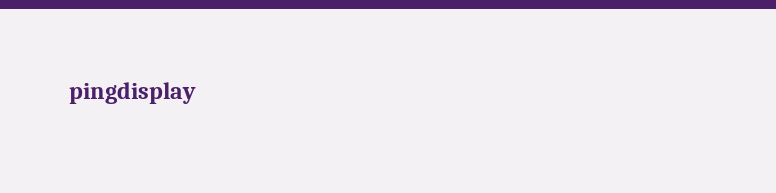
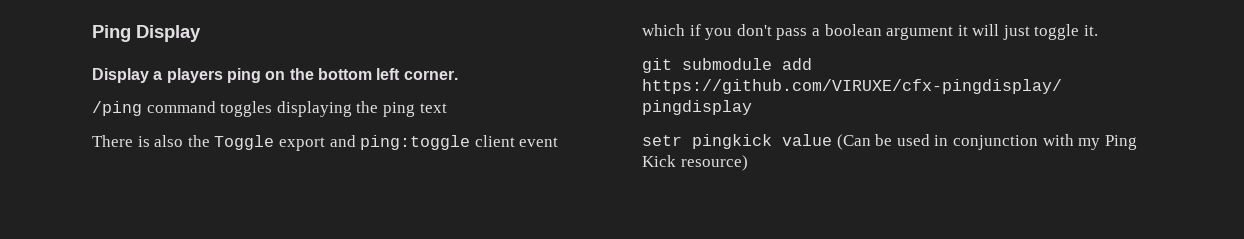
- pingdisplay
+ Ping Display
+ Display a players ping on the bottom left corner.
+ /ping command toggles displaying the ping text
+ There is also the Toggle export and ping:toggle client event which if you don't pass a boolean argument it will just toggle it.
+ git submodule add https://github.com/VIRUXE/cfx-pingdisplay/ pingdisplay
+ setr pingkick value (Can be used in conjunction with my Ping Kick resource)

